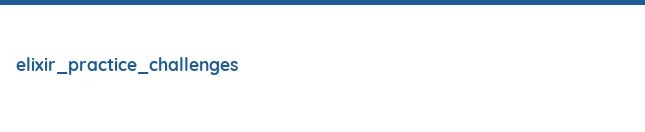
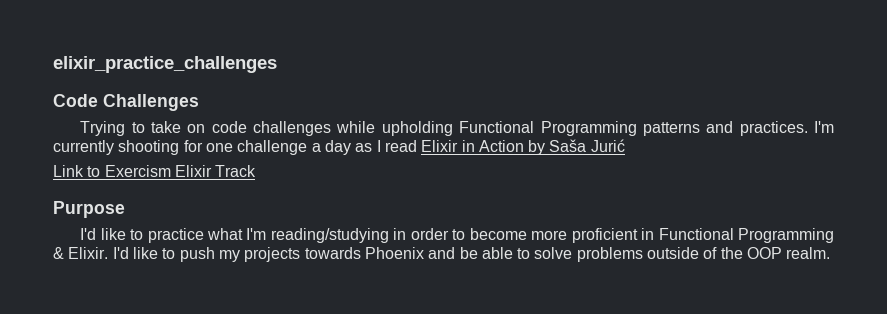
+ Code Challenges
+ Trying to take on code challenges while upholding Functional Programming patterns and practices. I'm currently shooting for one challenge a day as I read Elixir in Action by Saša Jurić
+ Link to Exercism Elixir Track
+ Purpose
+ I'd like to practice what I'm reading/studying in order to become more proficient in Functional Programming & Elixir. I'd like to push my projects towards Phoenix and be able to solve problems outside of the OOP realm.

